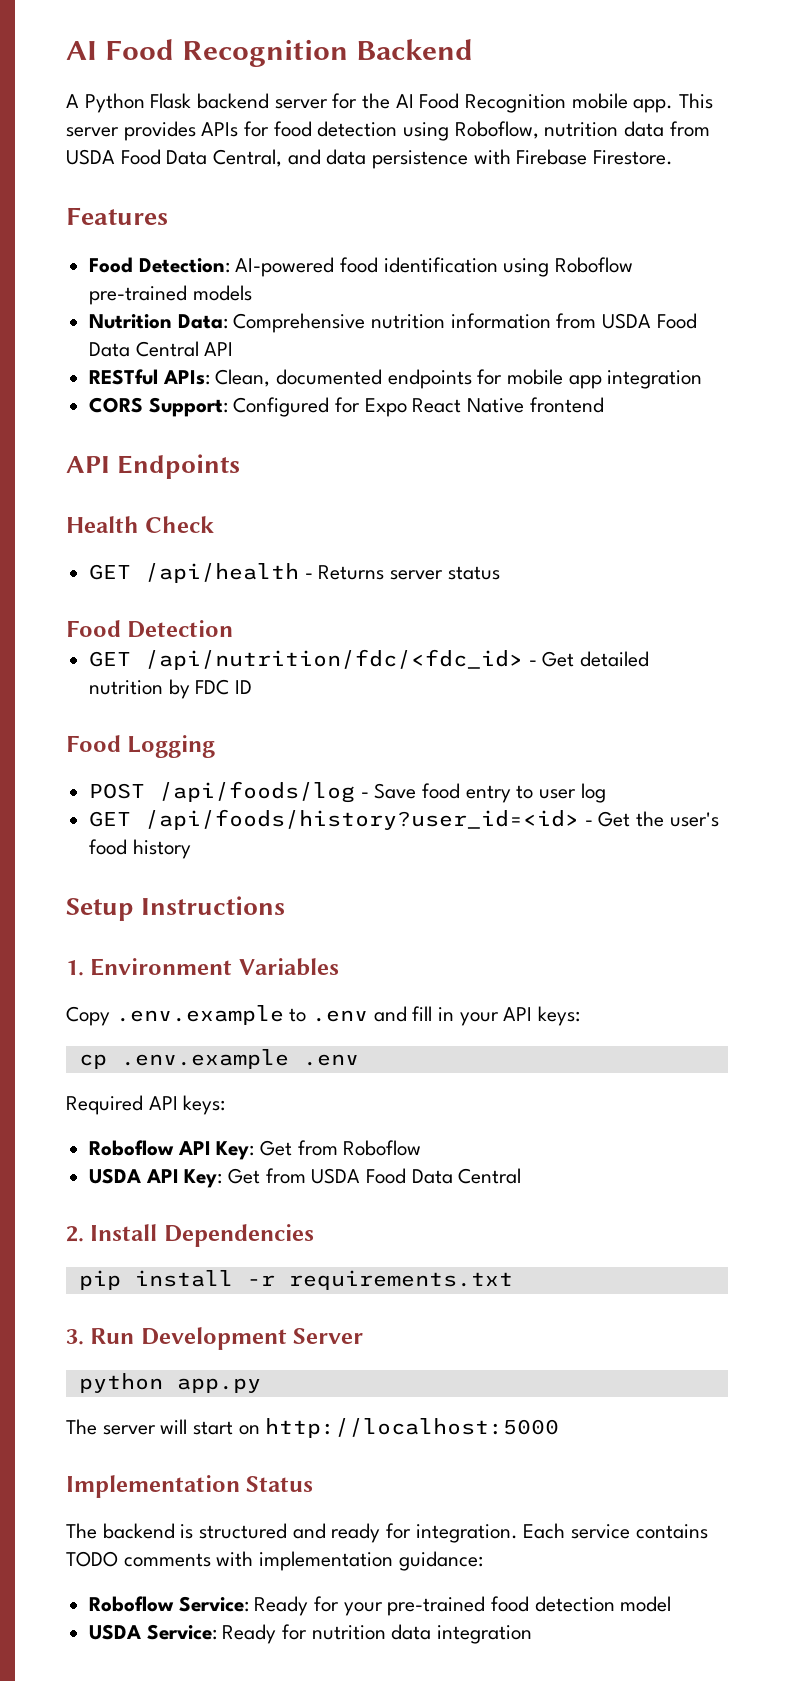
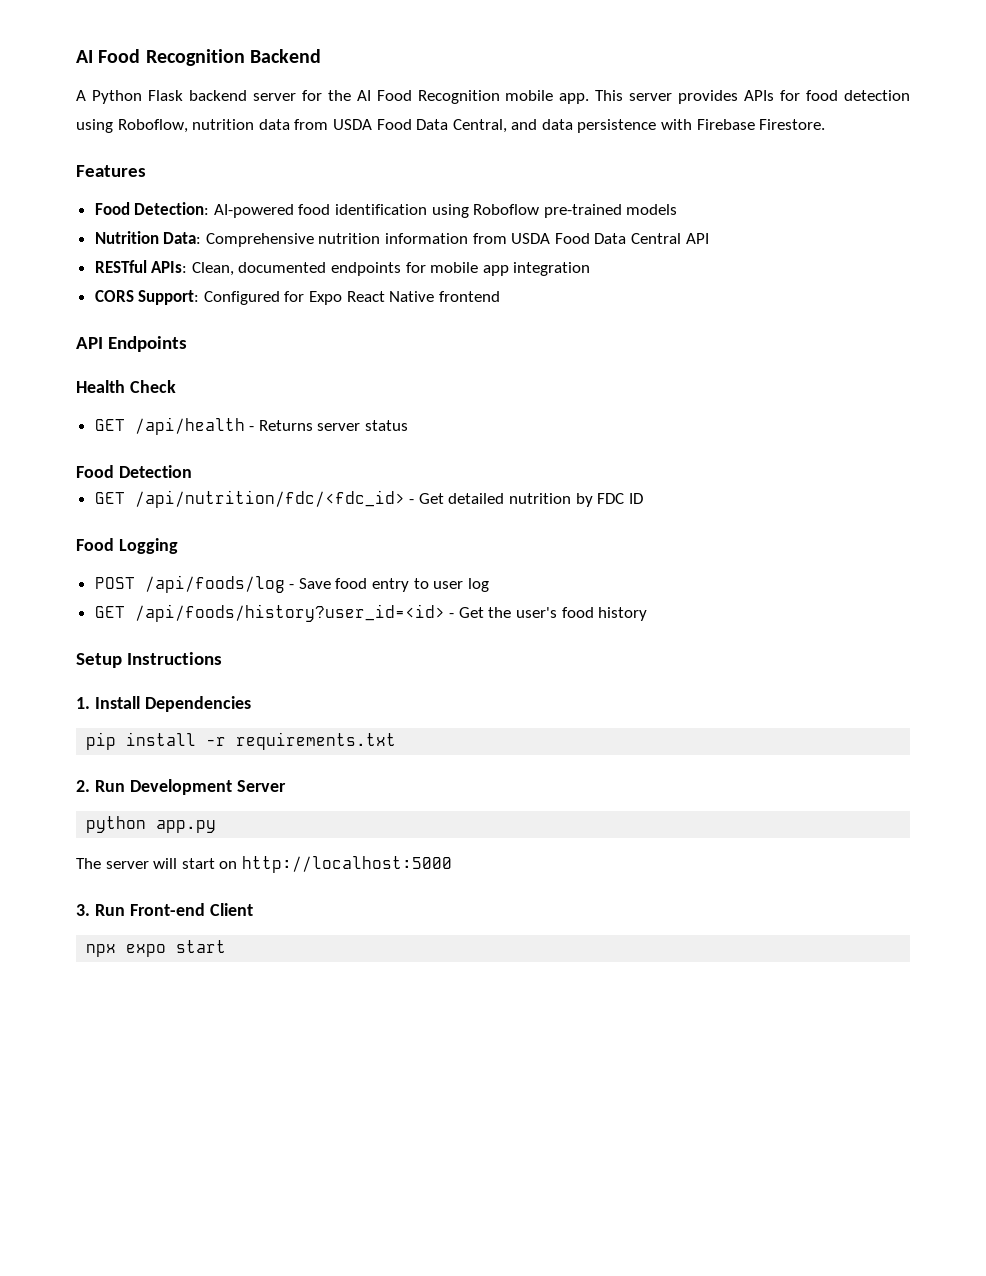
- 1. Environment Variables
- Copy .env.example to .env and fill in your API keys:
- cp .env.example .env
- Required API keys:
- Roboflow API Key: Get from Roboflow
- USDA API Key: Get from USDA Food Data Central
- 2. Install Dependencies
+ 1. Install Dependencies
- 3. Run Development Server
+ 2. Run Development Server
- Implementation Status
- The backend is structured and ready for integration. Each service contains TODO comments with implementation guidance:
- Roboflow Service: Ready for your pre-trained food detection model
- USDA Service: Ready for nutrition data integration
+ 3. Run Front-end Client
+ npx expo start

